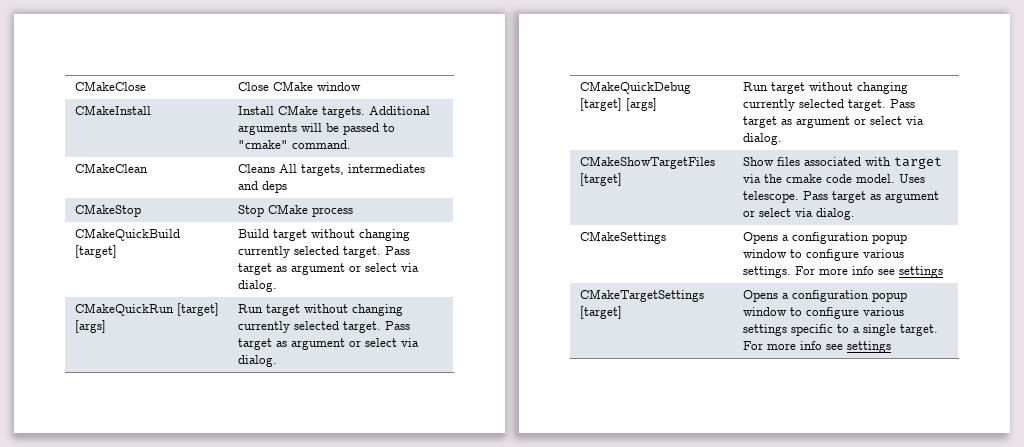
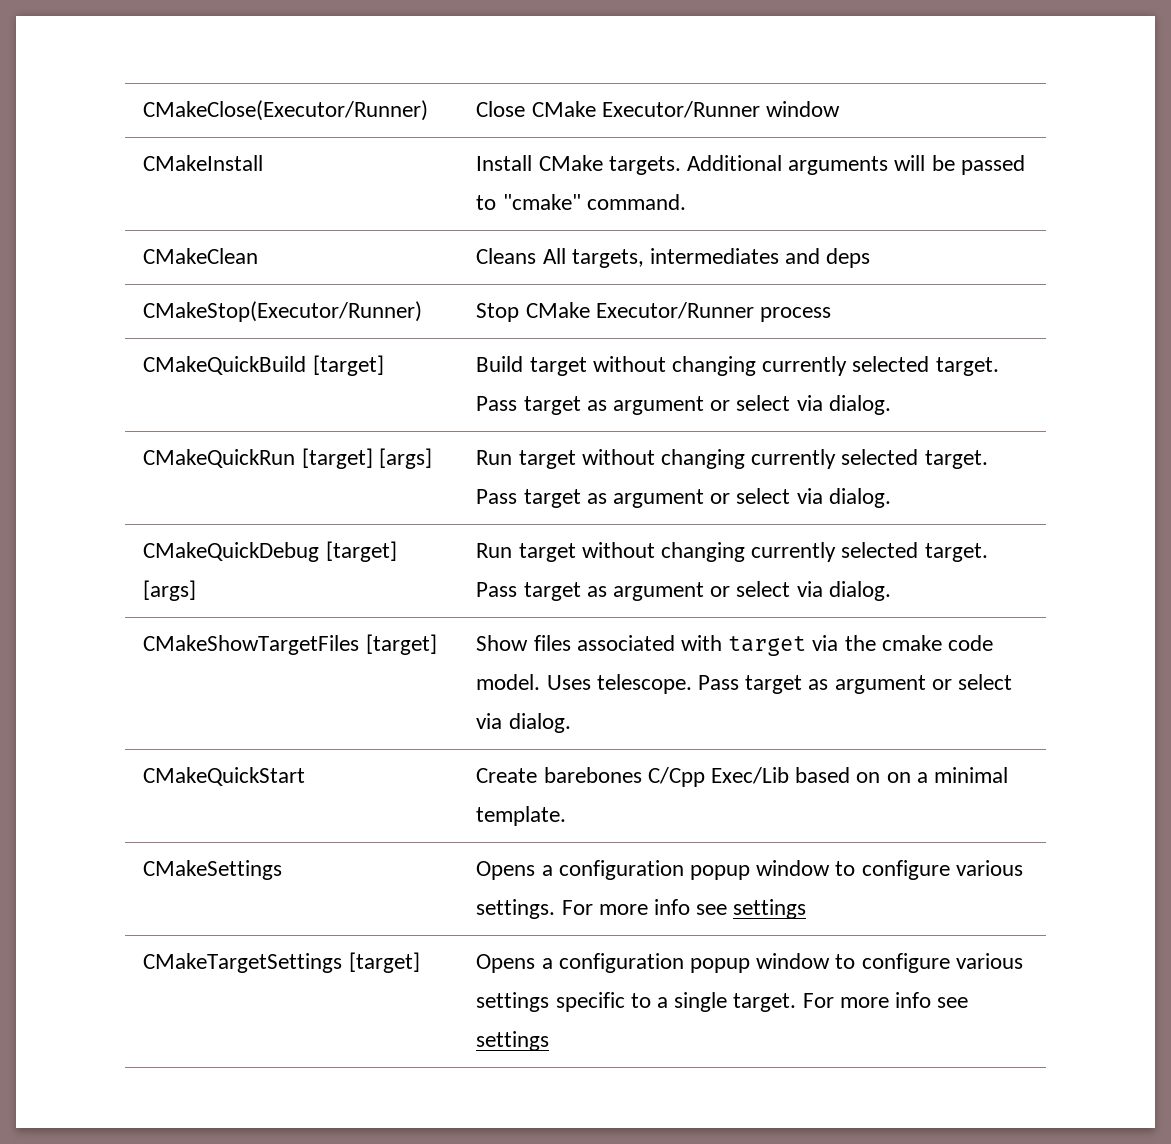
- CMakeClose | Close CMake window
+ CMakeClose(Executor/Runner) | Close CMake Executor/Runner window
- CMakeStop | Stop CMake process
+ CMakeStop(Executor/Runner) | Stop CMake Executor/Runner process
+ CMakeQuickStart | Create barebones C/Cpp Exec/Lib based on on a minimal template.

